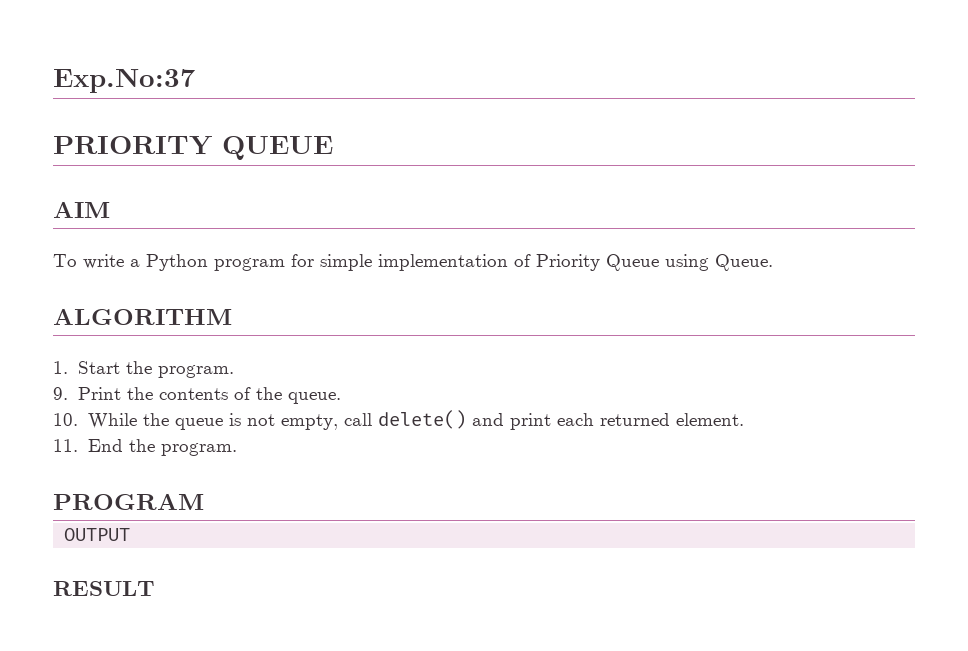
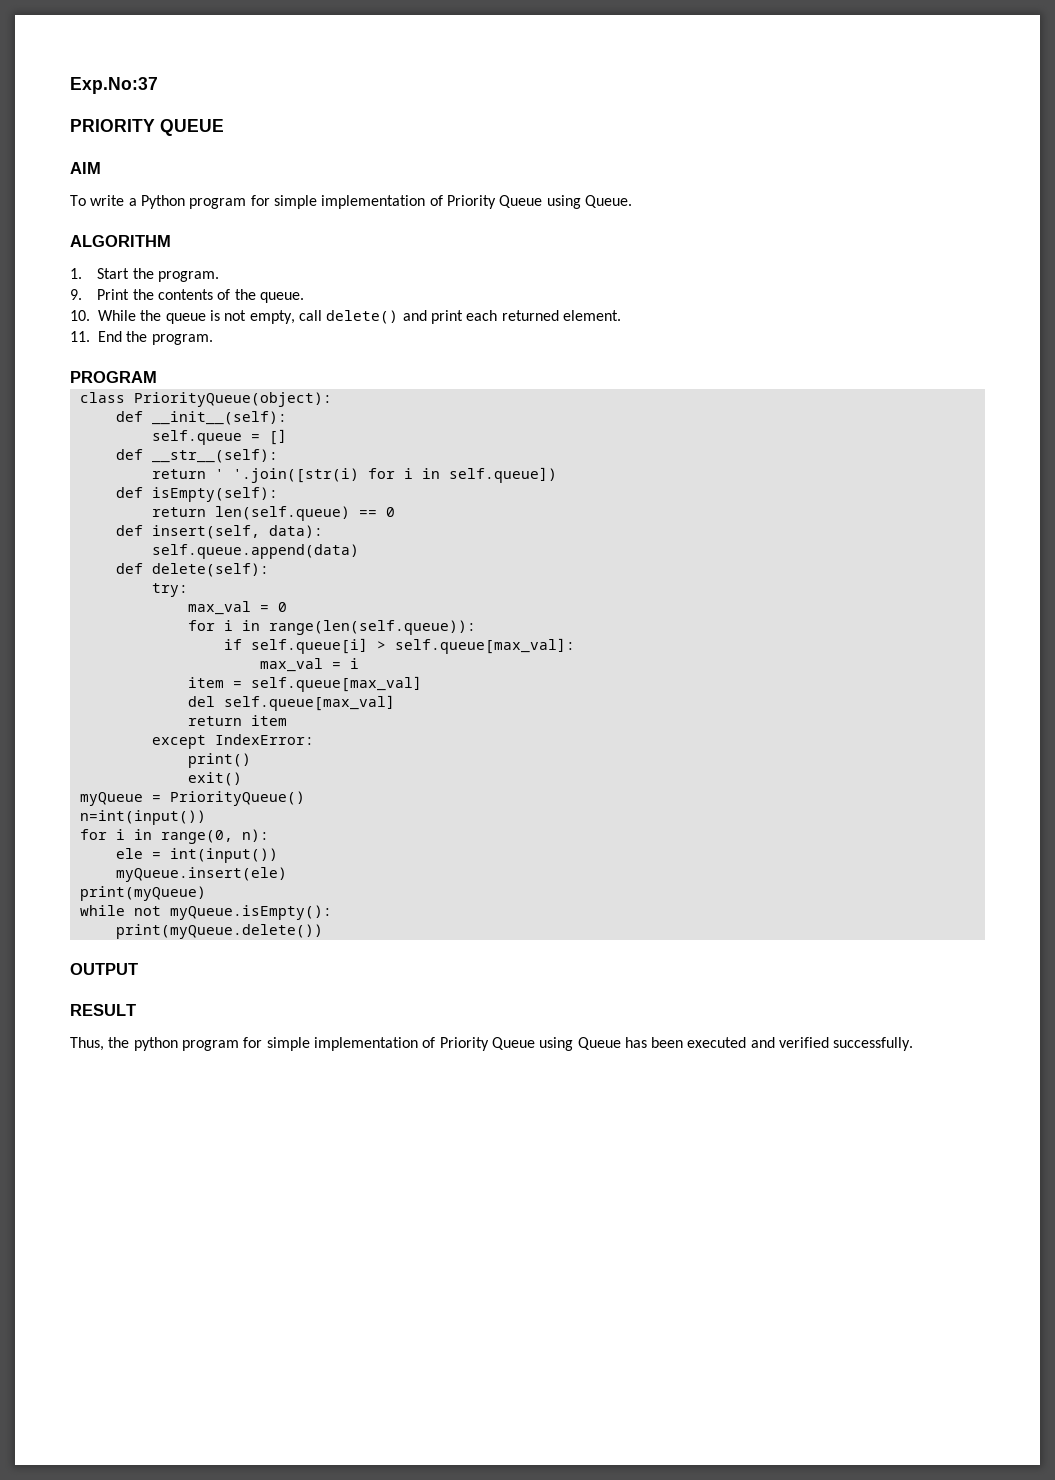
+ class PriorityQueue(object):
+ def __init__(self):
+ self.queue = []
+ def __str__(self):
+ return ' '.join([str(i) for i in self.queue])
+ def isEmpty(self):
+ return len(self.queue) == 0
+ def insert(self, data):
+ self.queue.append(data)
+ def delete(self):
+ try:
+ max_val = 0
+ for i in range(len(self.queue)):
+ if self.queue[i] > self.queue[max_val]:
+ max_val = i
+ item = self.queue[max_val]
+ del self.queue[max_val]
+ return item
+ except IndexError:
+ print()
+ exit()
+ myQueue = PriorityQueue()
+ n=int(input())
+ for i in range(0, n):
+ ele = int(input())
+ myQueue.insert(ele)
+ print(myQueue)
+ while not myQueue.isEmpty():
+ print(myQueue.delete())
  OUTPUT
  RESULT
+ Thus, the python program for simple implementation of Priority Queue using Queue has been executed and verified successfully.

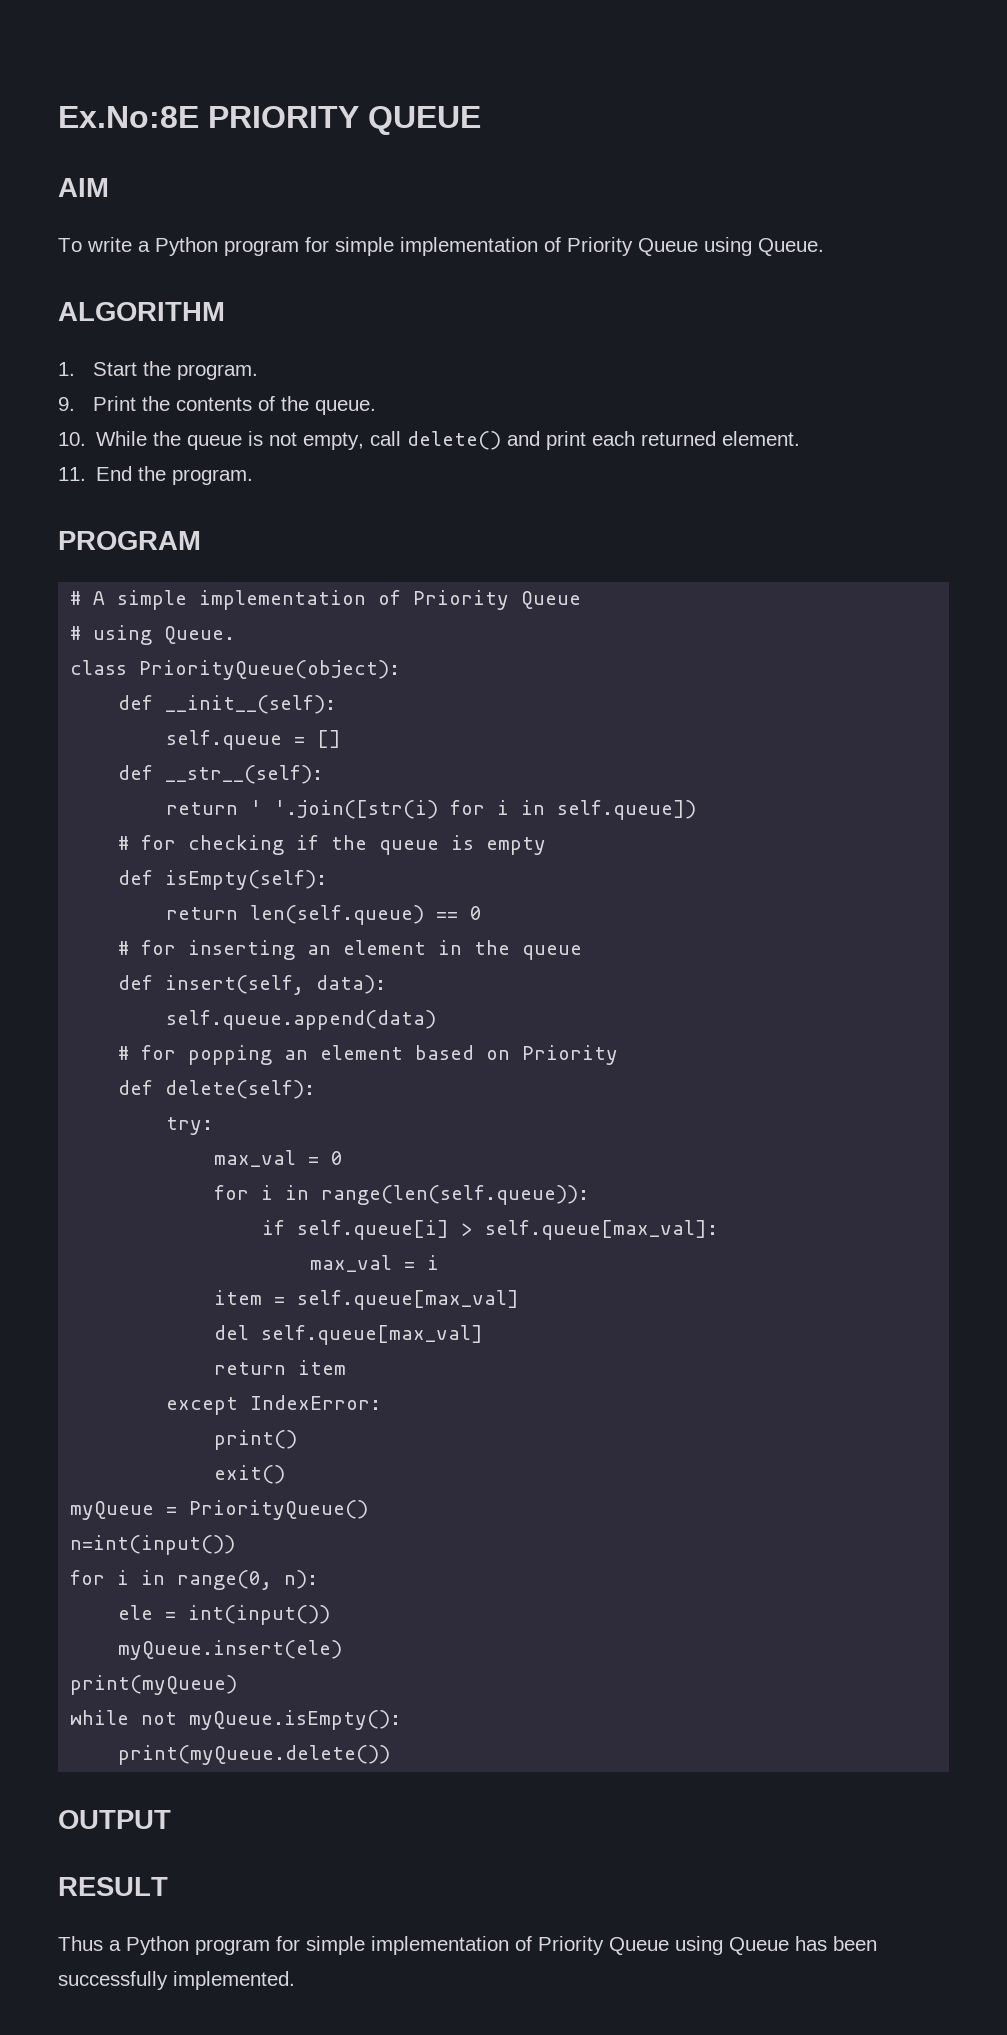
- Exp.No:37
- PRIORITY QUEUE
+ Ex.No:8E PRIORITY QUEUE
+ # A simple implementation of Priority Queue
+ # using Queue.
+ # for checking if the queue is empty
+ # for inserting an element in the queue
  def insert(self, data):
  self.queue.append(data)
+ # for popping an element based on Priority
- Thus, the python program for simple implementation of Priority Queue using Queue has been executed and verified successfully.
+ Thus a Python program for simple implementation of Priority Queue using Queue has been successfully implemented.

